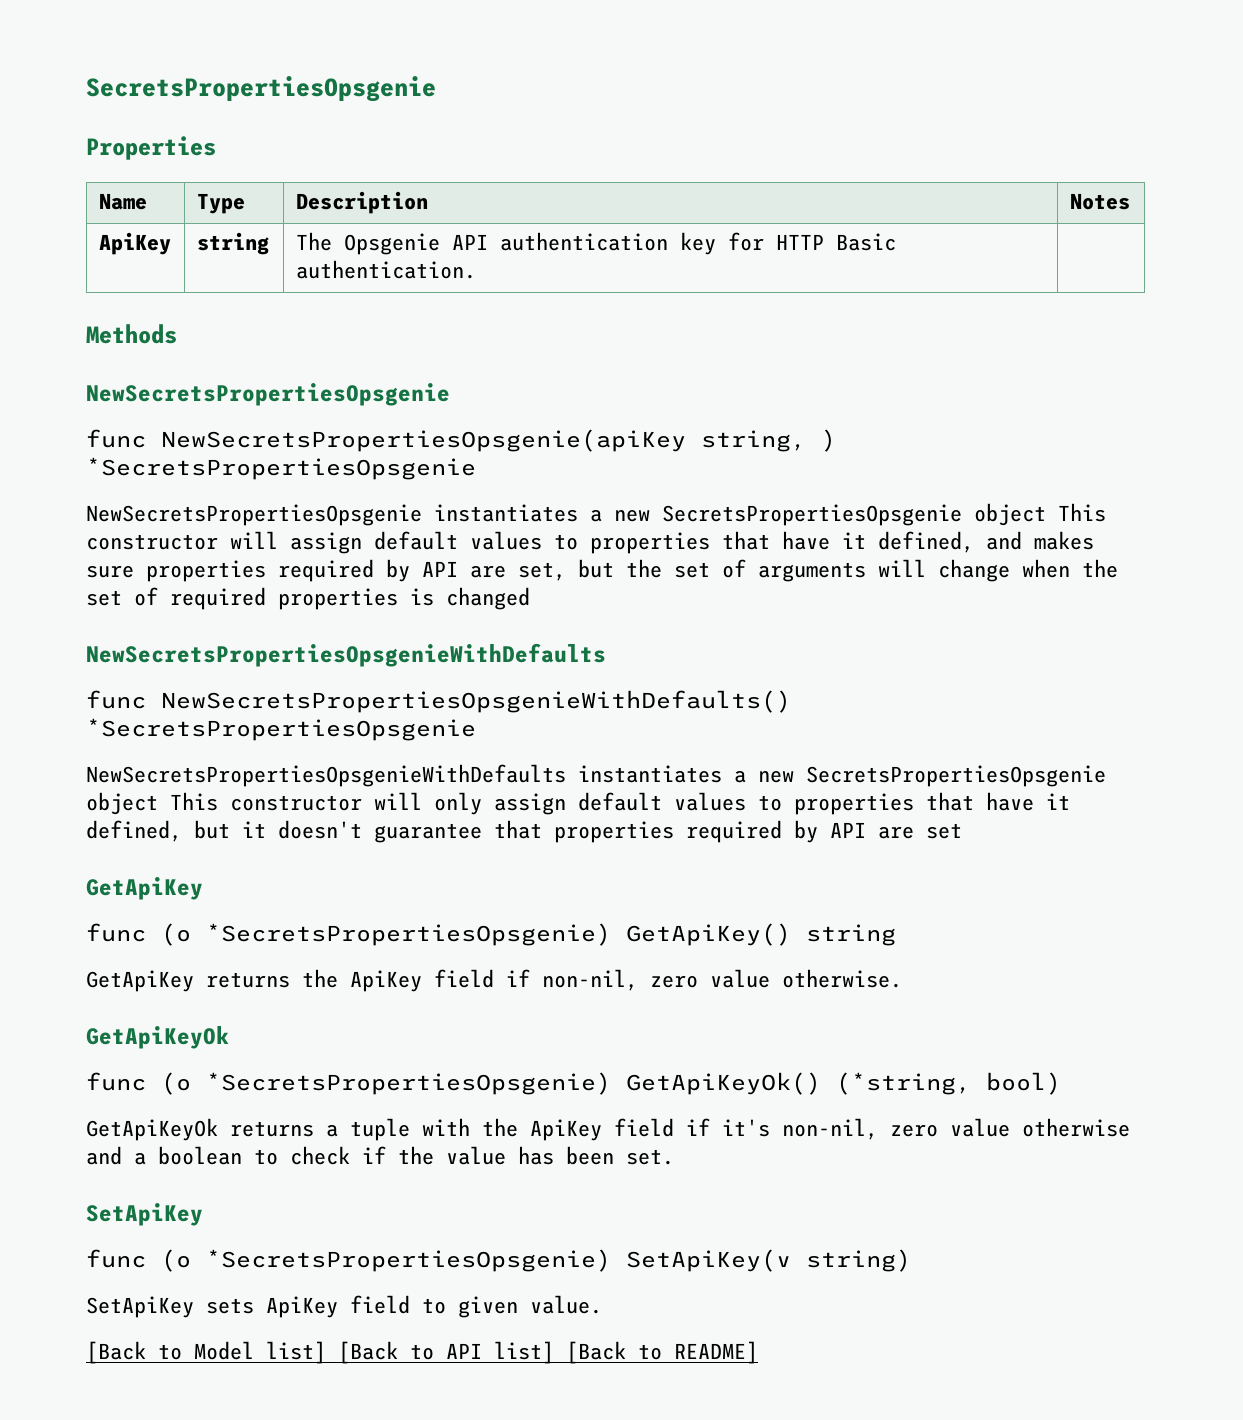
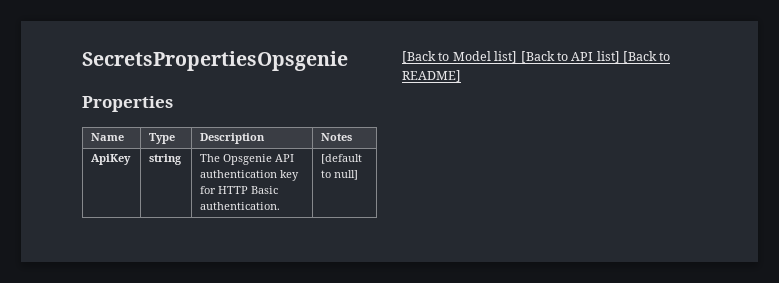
- ApiKey | string | The Opsgenie API authentication key for HTTP Basic authentication. |
- Methods
- NewSecretsPropertiesOpsgenie
- func NewSecretsPropertiesOpsgenie(apiKey string, ) *SecretsPropertiesOpsgenie
- NewSecretsPropertiesOpsgenie instantiates a new SecretsPropertiesOpsgenie object This constructor will assign default values to properties that have it defined, and makes sure properties required by API are set, but the set of arguments will change when the set of required properties is changed
- NewSecretsPropertiesOpsgenieWithDefaults
- func NewSecretsPropertiesOpsgenieWithDefaults() *SecretsPropertiesOpsgenie
- NewSecretsPropertiesOpsgenieWithDefaults instantiates a new SecretsPropertiesOpsgenie object This constructor will only assign default values to properties that have it defined, but it doesn't guarantee that properties required by API are set
- GetApiKey
- func (o *SecretsPropertiesOpsgenie) GetApiKey() string
- GetApiKey returns the ApiKey field if non-nil, zero value otherwise.
- GetApiKeyOk
- func (o *SecretsPropertiesOpsgenie) GetApiKeyOk() (*string, bool)
- GetApiKeyOk returns a tuple with the ApiKey field if it's non-nil, zero value otherwise and a boolean to check if the value has been set.
- SetApiKey
- func (o *SecretsPropertiesOpsgenie) SetApiKey(v string)
- SetApiKey sets ApiKey field to given value.
+ ApiKey | string | The Opsgenie API authentication key for HTTP Basic authentication. | [default to null]

